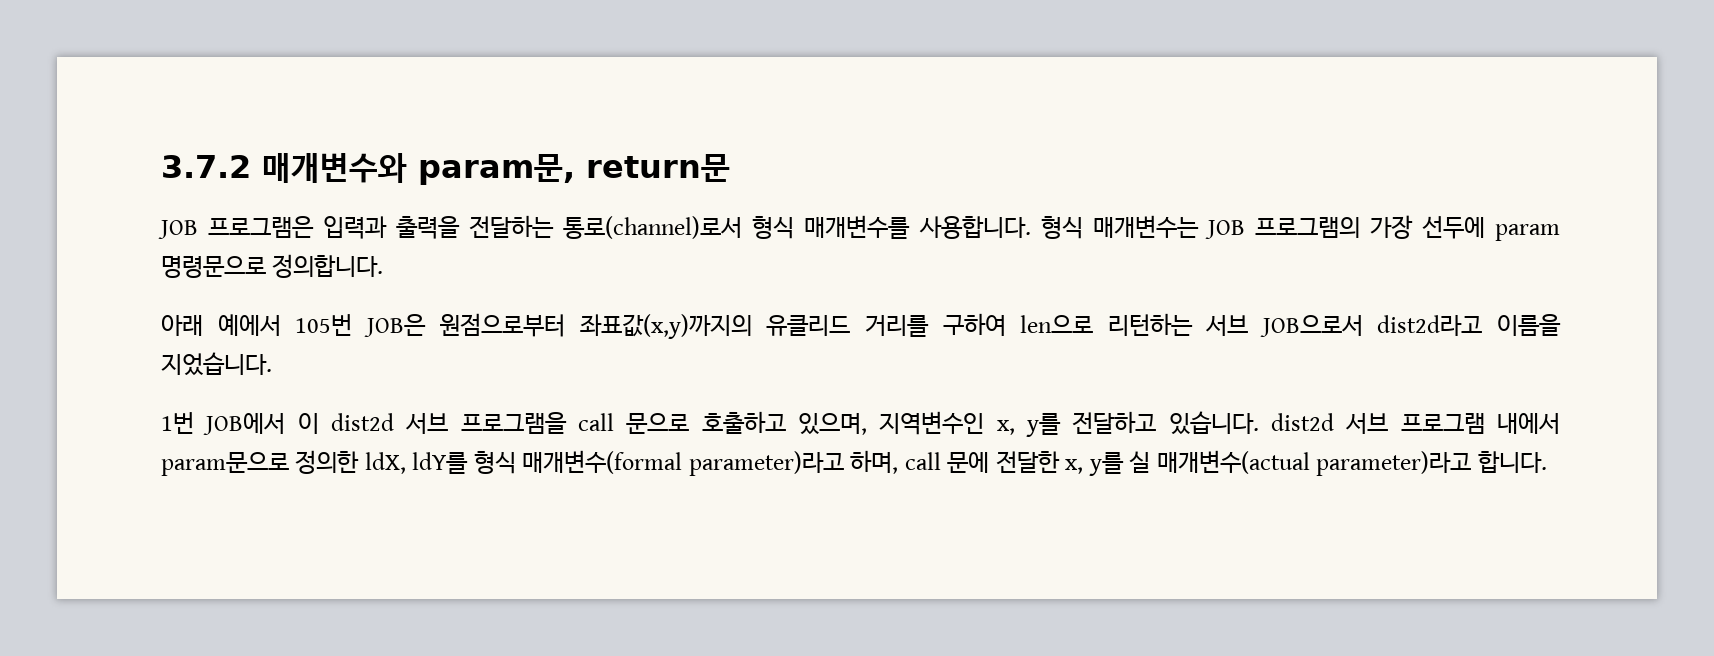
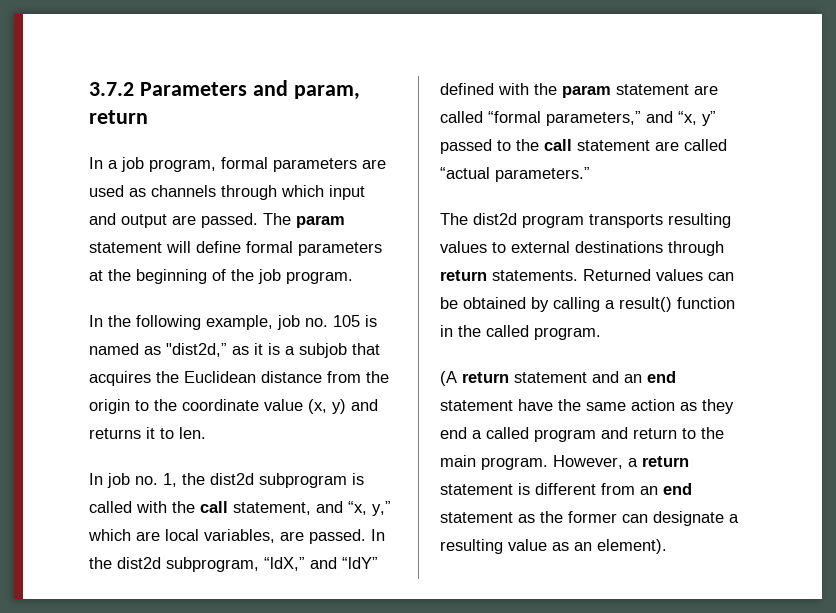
- 3.7.2 매개변수와 param문, return문
- JOB 프로그램은 입력과 출력을 전달하는 통로(channel)로서 형식 매개변수를 사용합니다. 형식 매개변수는 JOB 프로그램의 가장 선두에 param 명령문으로 정의합니다.
- 아래 예에서 105번 JOB은 원점으로부터 좌표값(x,y)까지의 유클리드 거리를 구하여 len으로 리턴하는 서브 JOB으로서 dist2d라고 이름을 지었습니다.
- 1번 JOB에서 이 dist2d 서브 프로그램을 call 문으로 호출하고 있으며, 지역변수인 x, y를 전달하고 있습니다. dist2d 서브 프로그램 내에서 param문으로 정의한 ldX, ldY를 형식 매개변수(formal parameter)라고 하며, call 문에 전달한 x, y를 실 매개변수(actual parameter)라고 합니다.
+ 3.7.2 Parameters and param, return
+ In a job program, formal parameters are used as channels through which input and output are passed. The param statement will define formal parameters at the beginning of the job program.
+ In the following example, job no. 105 is named as "dist2d,” as it is a subjob that acquires the Euclidean distance from the origin to the coordinate value (x, y) and returns it to len.
+ In job no. 1, the dist2d subprogram is called with the call statement, and “x, y,” which are local variables, are passed. In the dist2d subprogram, “ldX,” and “ldY” defined with the param statement are called “formal parameters,” and “x, y” passed to the call statement are called “actual parameters.”
+ The dist2d program transports resulting values to external destinations through return statements. Returned values can be obtained by calling a result() function in the called program.
+ (A return statement and an end statement have the same action as they end a called program and return to the main program. However, a return statement is different from an end statement as the former can designate a resulting value as an element).

